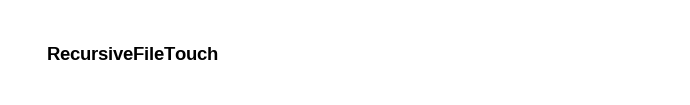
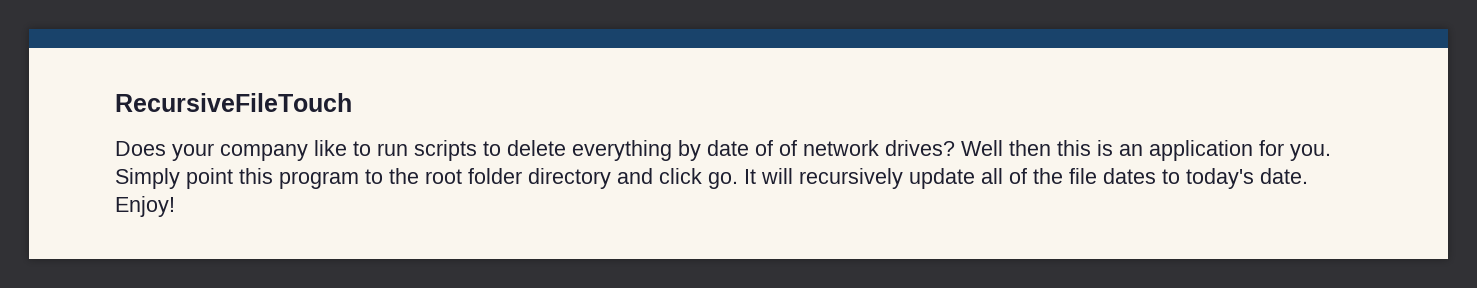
+ Does your company like to run scripts to delete everything by date of of network drives? Well then this is an application for you. Simply point this program to the root folder directory and click go. It will recursively update all of the file dates to today's date. Enjoy!

